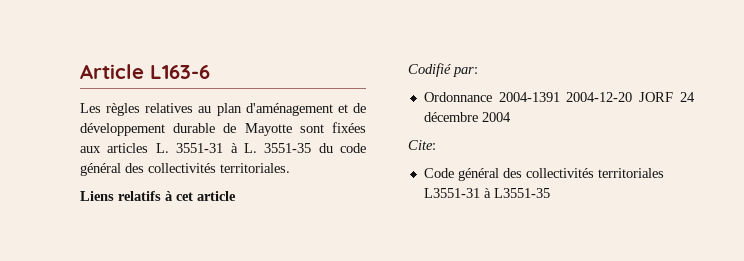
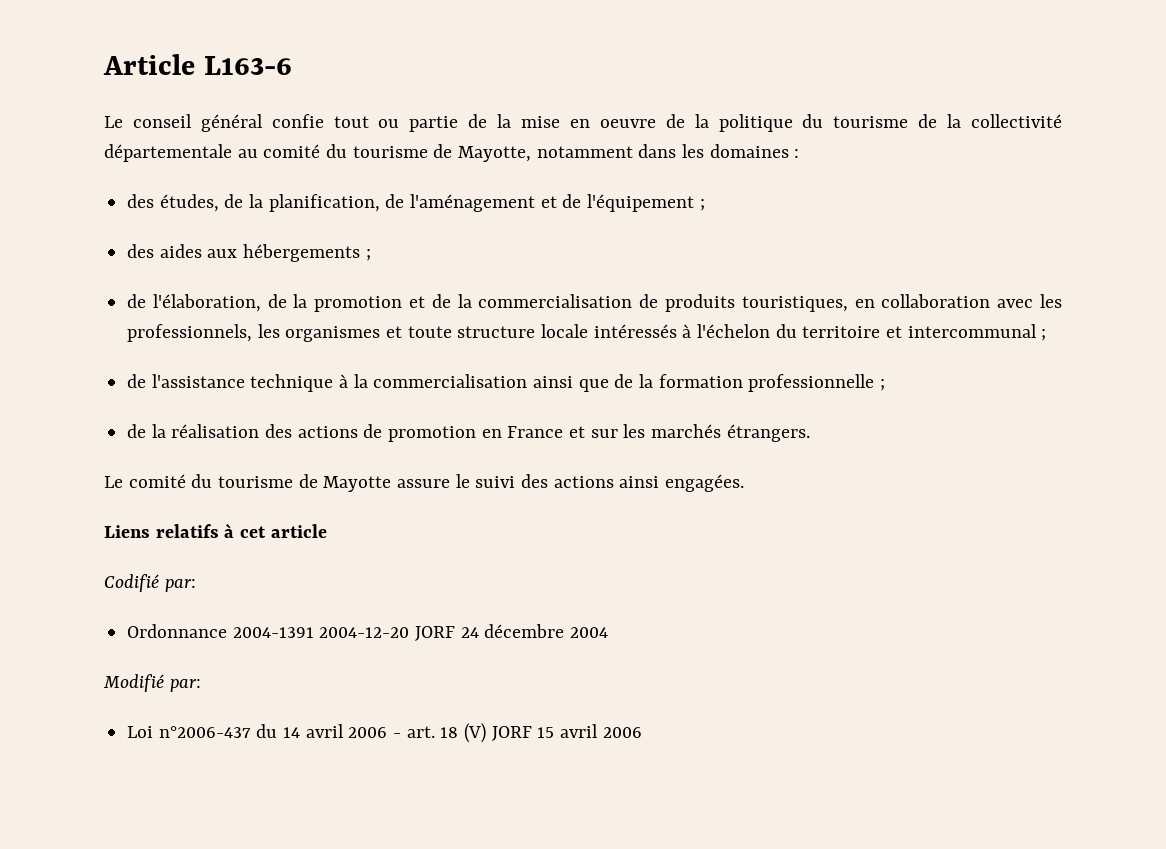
- Les règles relatives au plan d'aménagement et de développement durable de Mayotte sont fixées aux articles L. 3551-31 à L. 3551-35 du code général des collectivités territoriales.
+ Le conseil général confie tout ou partie de la mise en oeuvre de la politique du tourisme de la collectivité départementale au comité du tourisme de Mayotte, notamment dans les domaines :
+ des études, de la planification, de l'aménagement et de l'équipement ;
+ des aides aux hébergements ;
+ de l'élaboration, de la promotion et de la commercialisation de produits touristiques, en collaboration avec les professionnels, les organismes et toute structure locale intéressés à l'échelon du territoire et intercommunal ;
+ de l'assistance technique à la commercialisation ainsi que de la formation professionnelle ;
+ de la réalisation des actions de promotion en France et sur les marchés étrangers.
+ Le comité du tourisme de Mayotte assure le suivi des actions ainsi engagées.
- Cite:
- Code général des collectivités territoriales L3551-31 à L3551-35
+ Modifié par:
+ Loi n°2006-437 du 14 avril 2006 - art. 18 (V) JORF 15 avril 2006

